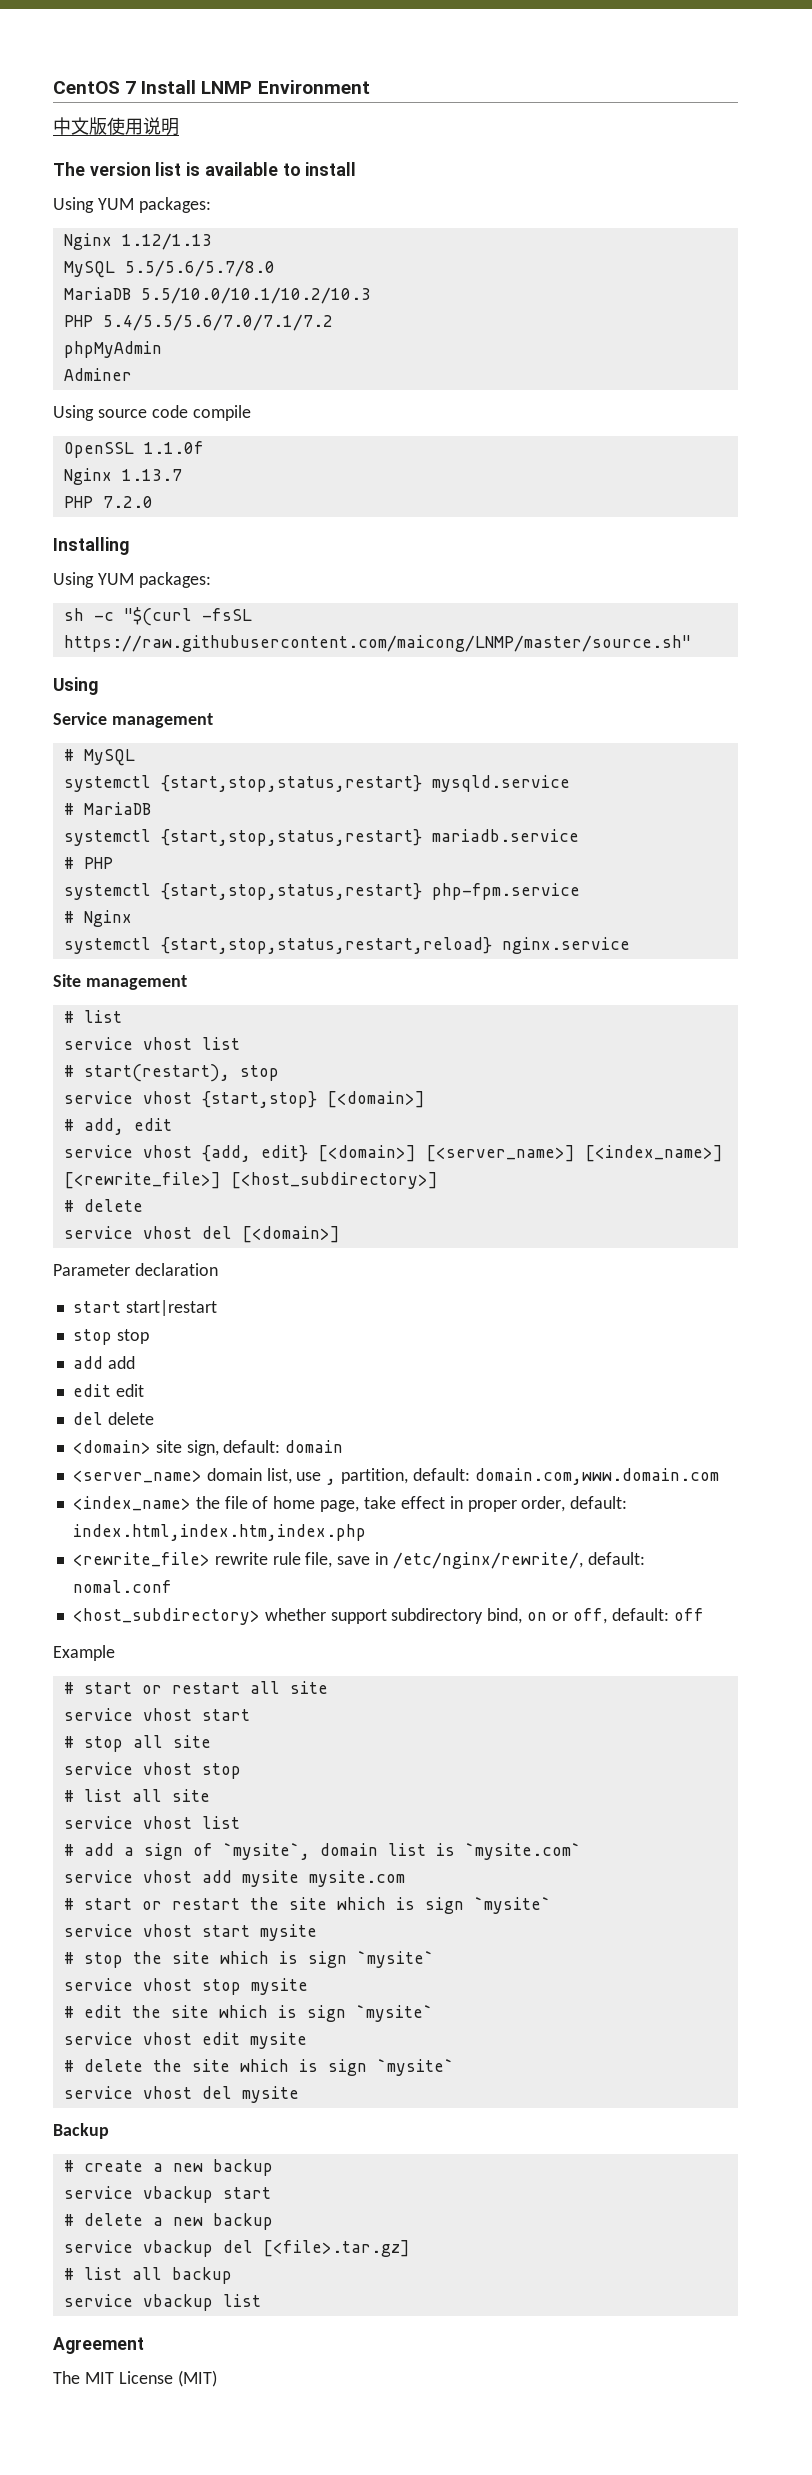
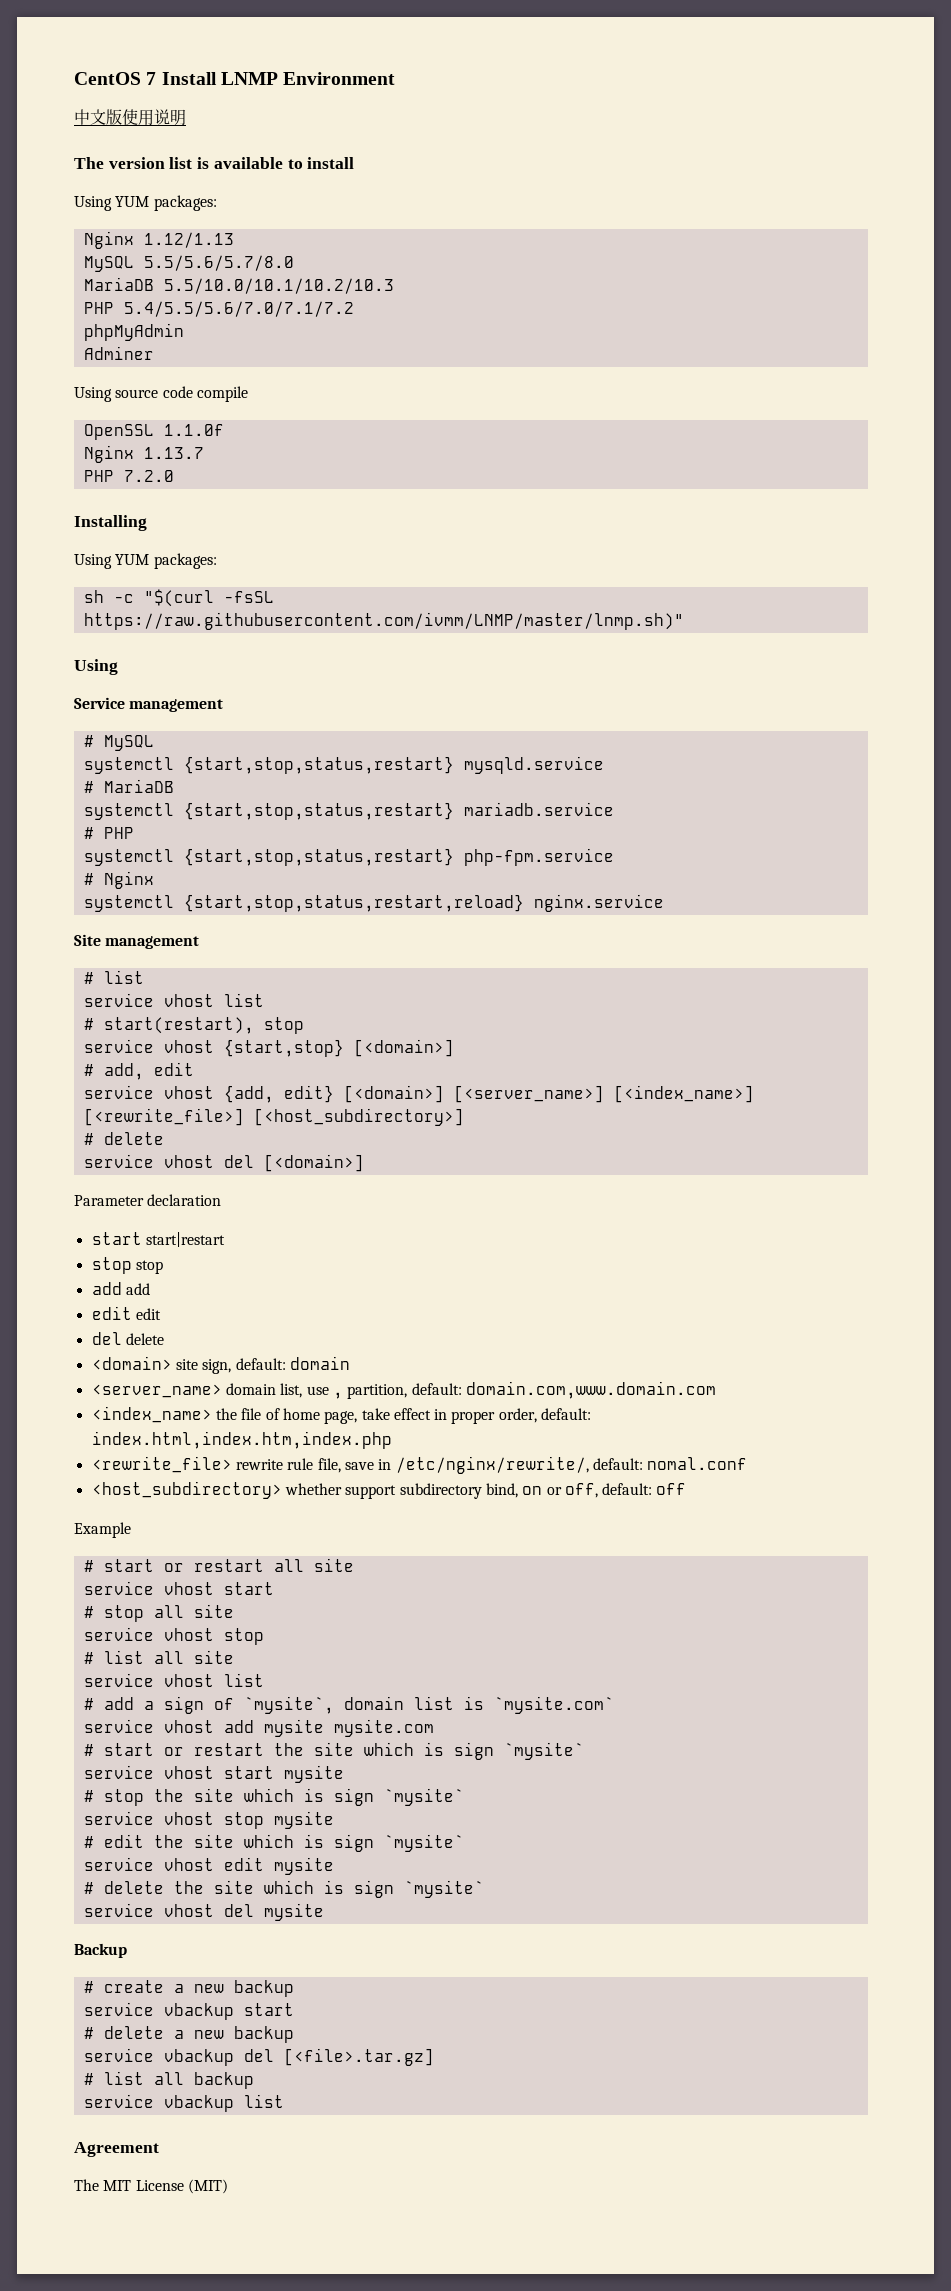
- sh -c "$(curl -fsSL https://raw.githubusercontent.com/maicong/LNMP/master/source.sh"
+ sh -c "$(curl -fsSL https://raw.githubusercontent.com/ivmm/LNMP/master/lnmp.sh)"

